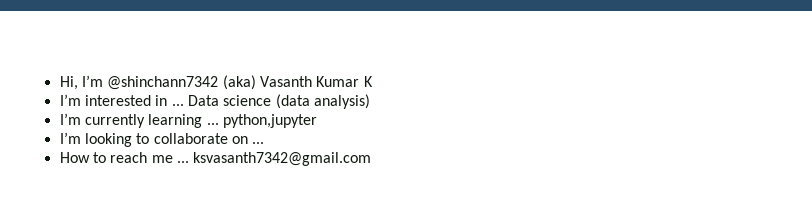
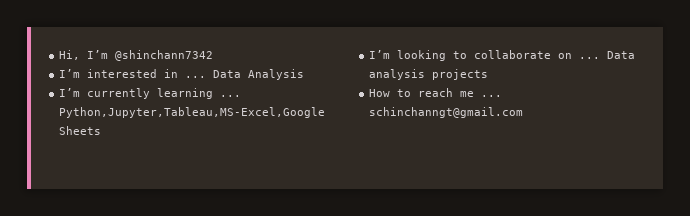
- Hi, I’m @shinchann7342 (aka) Vasanth Kumar K
+ Hi, I’m @shinchann7342
- Data science (data analysis)
+ Data Analysis
- I’m currently learning ... python,jupyter
+ I’m currently learning ... Python,Jupyter,Tableau,MS-Excel,Google Sheets
+ Data analysis projects
- How to reach me ... ksvasanth7342@gmail.com
+ How to reach me ... schinchanngt@gmail.com

